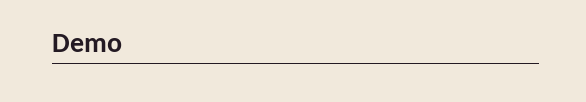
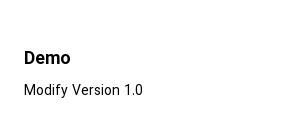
+ Modify Version 1.0

